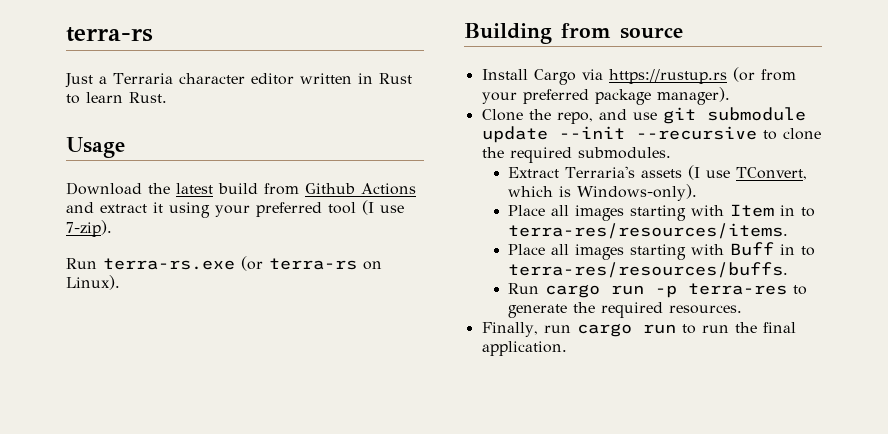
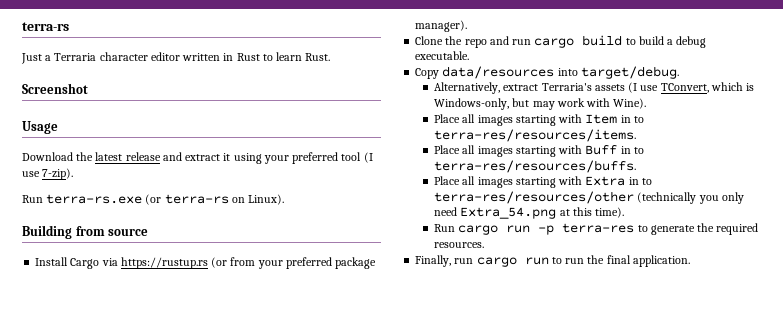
+ Screenshot
- Download the latest build from Github Actions and extract it using your preferred tool (I use 7-zip).
+ Download the latest release and extract it using your preferred tool (I use 7-zip).
- Clone the repo, and use git submodule update --init --recursive to clone the required submodules.
- Extract Terraria's assets (I use TConvert, which is Windows-only).
+ Clone the repo and run cargo build to build a debug executable.
+ Copy data/resources into target/debug.
+ Alternatively, extract Terraria's assets (I use TConvert, which is Windows-only, but may work with Wine).
+ Place all images starting with Extra in to terra-res/resources/other (technically you only need Extra_54.png at this time).

